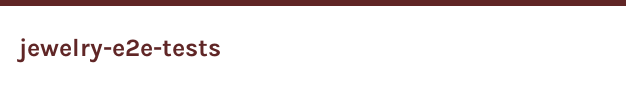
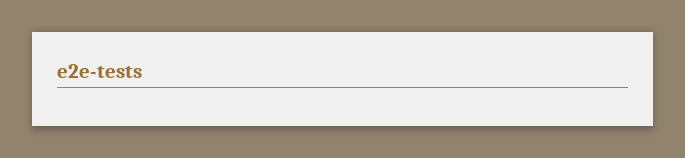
- jewelry-e2e-tests
+ e2e-tests

